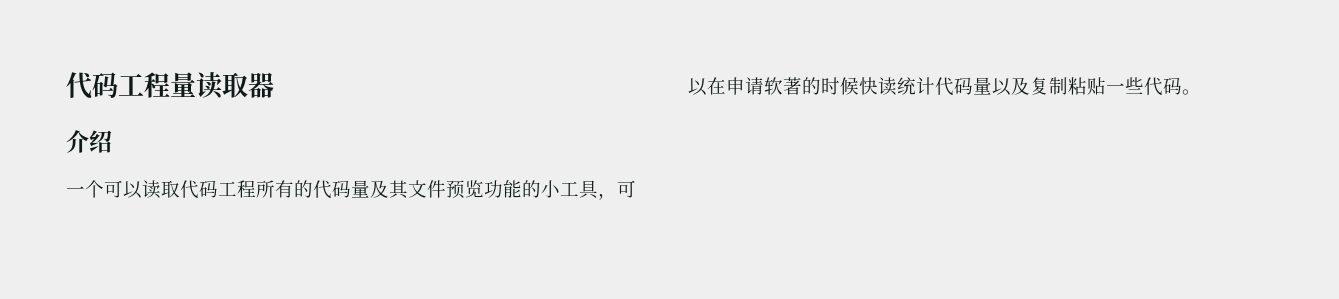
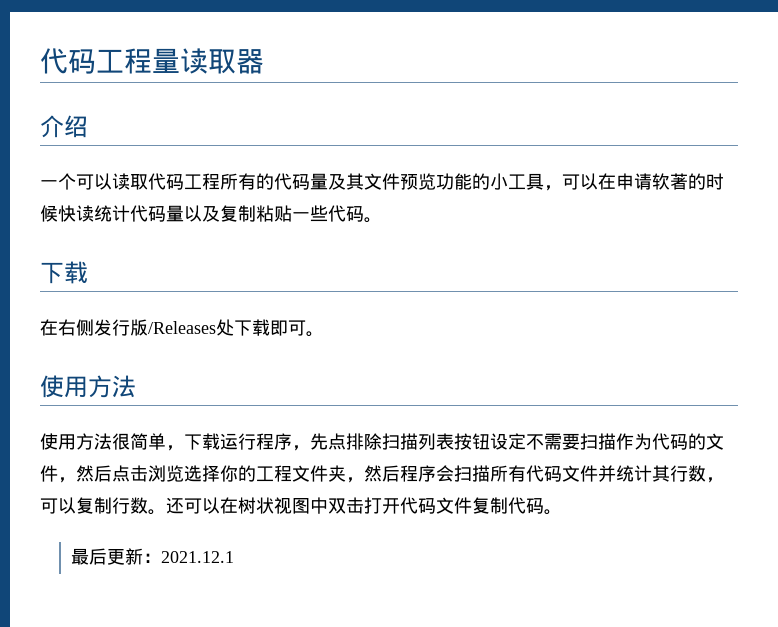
  一个可以读取代码工程所有的代码量及其文件预览功能的小工具，可以在申请软著的时候快读统计代码量以及复制粘贴一些代码。
+ 下载
+ 在右侧发行版/Releases处下载即可。
+ 使用方法
+ 使用方法很简单，下载运行程序，先点排除扫描列表按钮设定不需要扫描作为代码的文件，然后点击浏览选择你的工程文件夹，然后程序会扫描所有代码文件并统计其行数，可以复制行数。还可以在树状视图中双击打开代码文件复制代码。
+ 最后更新：2021.12.1

